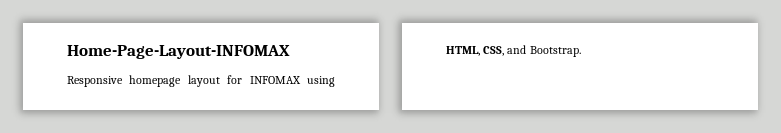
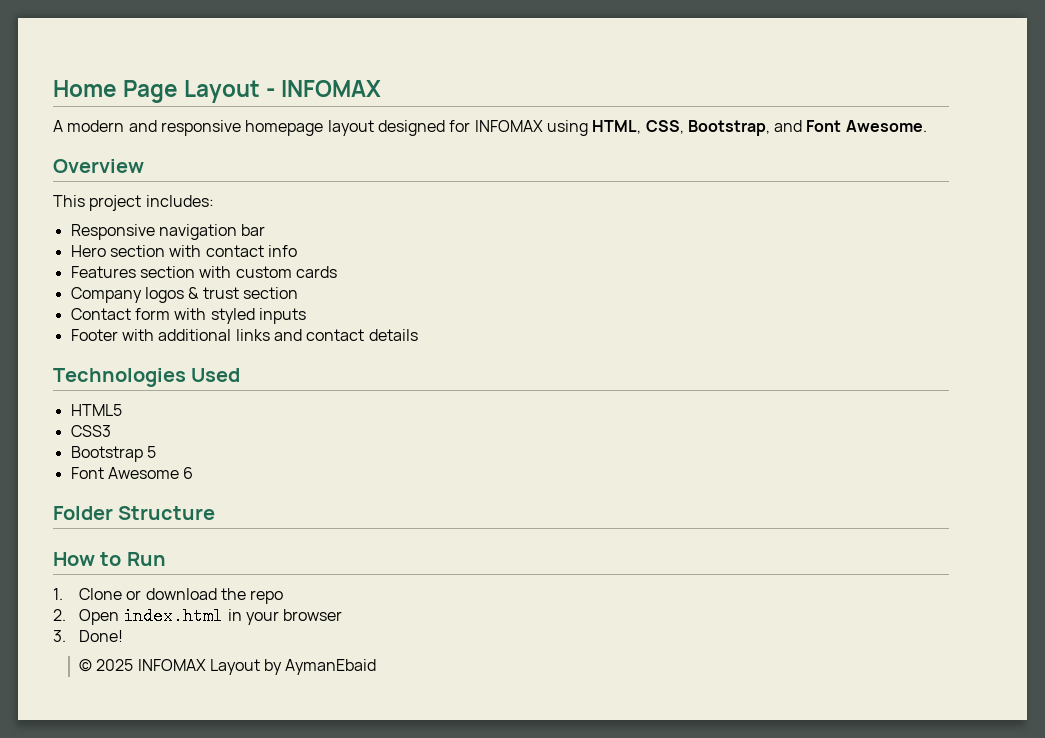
- Home-Page-Layout-INFOMAX
- Responsive homepage layout for INFOMAX using HTML, CSS, and Bootstrap.
+ Home Page Layout - INFOMAX
+ A modern and responsive homepage layout designed for INFOMAX using HTML, CSS, Bootstrap, and Font Awesome.
+ Overview
+ This project includes:
+ Responsive navigation bar
+ Hero section with contact info
+ Features section with custom cards
+ Company logos & trust section
+ Contact form with styled inputs
+ Footer with additional links and contact details
+ Technologies Used
+ HTML5
+ CSS3
+ Bootstrap 5
+ Font Awesome 6
+ Folder Structure
+ How to Run
+ 1. Clone or download the repo
+ 2. Open index.html in your browser
+ 3. Done!
+ © 2025 INFOMAX Layout by AymanEbaid

